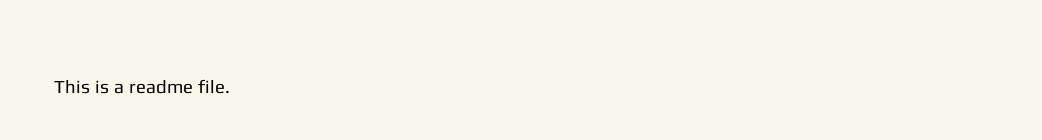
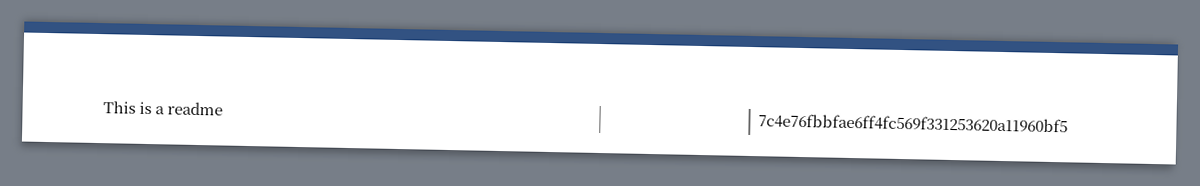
- This is a readme file.
+ This is a readme
+ 7c4e76fbbfae6ff4fc569f331253620a11960bf5

